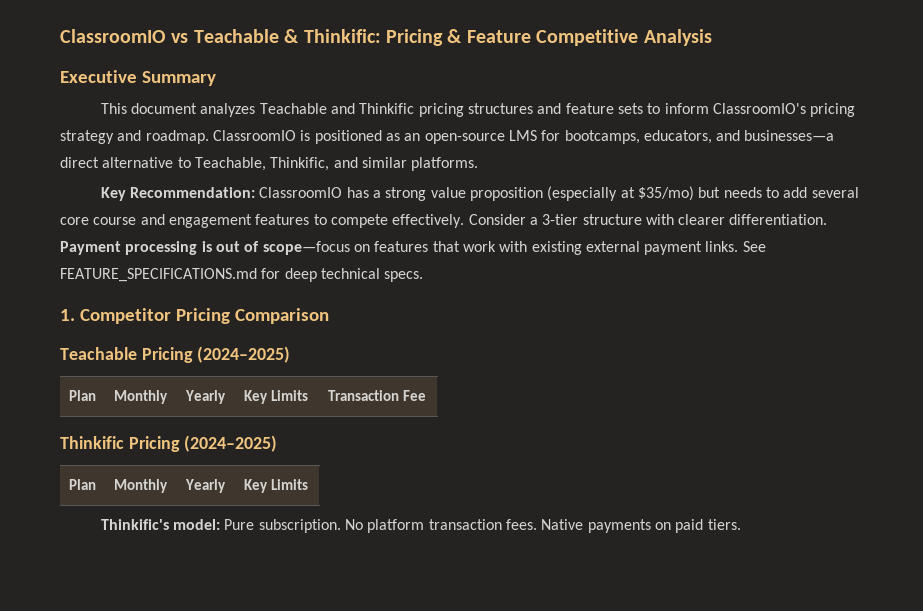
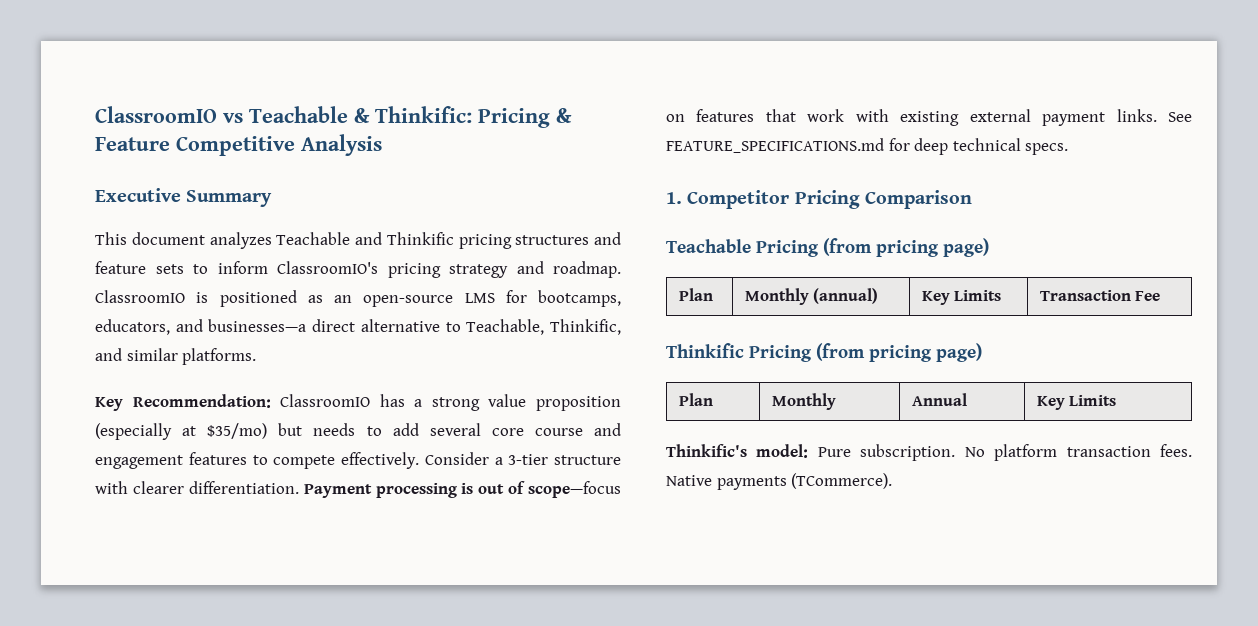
- Teachable Pricing (2024–2025)
- Plan | Monthly | Yearly | Key Limits | Transaction Fee
+ Teachable Pricing (from pricing page)
+ Plan | Monthly (annual) | Key Limits | Transaction Fee
- Thinkific Pricing (2024–2025)
- Plan | Monthly | Yearly | Key Limits
+ Thinkific Pricing (from pricing page)
+ Plan | Monthly | Annual | Key Limits
- Native payments on paid tiers.
+ Native payments (TCommerce).

